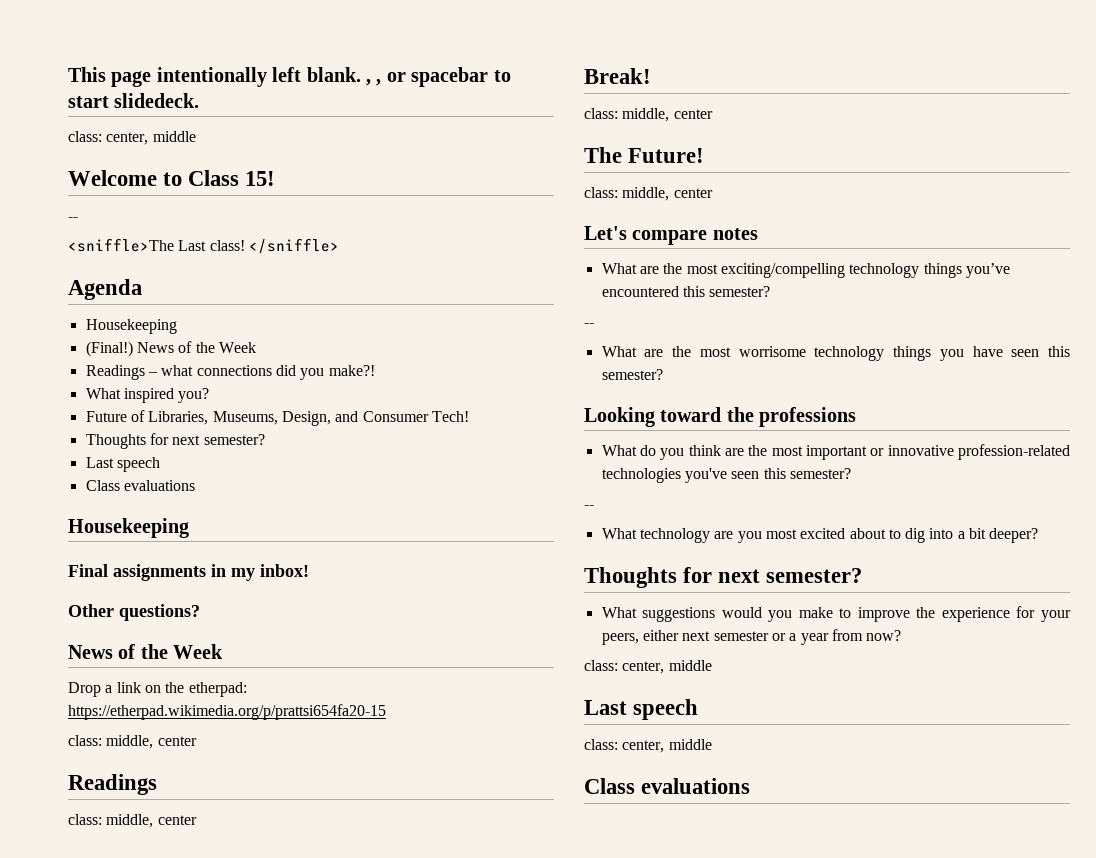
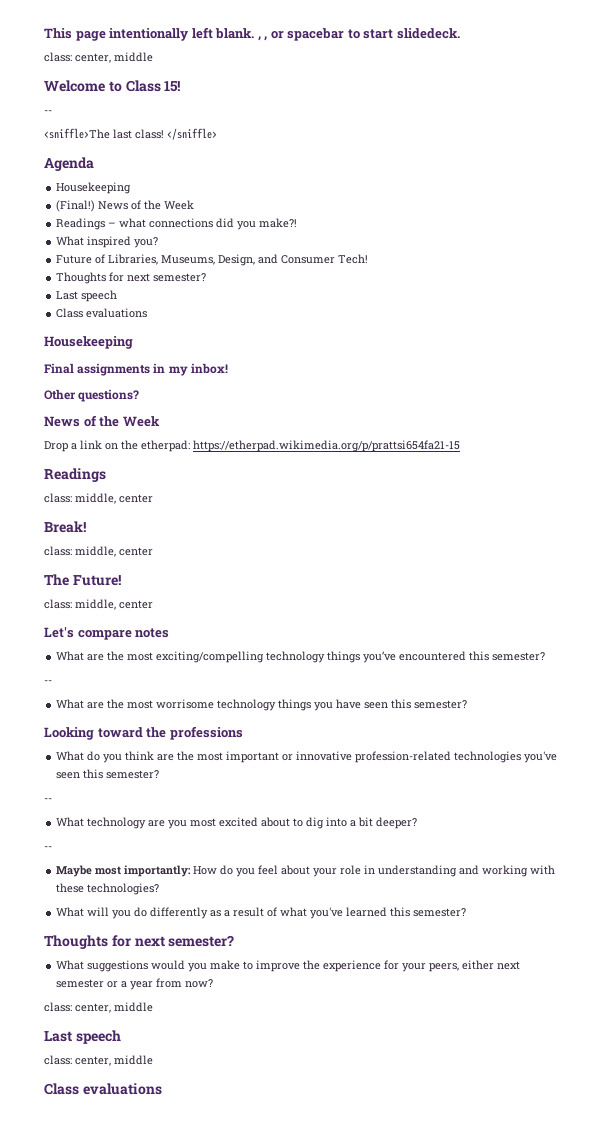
- <sniffle>The Last class!
+ <sniffle>The last class!
- Drop a link on the etherpad: https://etherpad.wikimedia.org/p/prattsi654fa20-15
- class: middle, center
+ Drop a link on the etherpad: https://etherpad.wikimedia.org/p/prattsi654fa21-15
  What technology are you most excited about to dig into a bit deeper?
+ --
+ Maybe most importantly: How do you feel about your role in understanding and working with these technologies?
+ What will you do differently as a result of what you've learned this semester?

